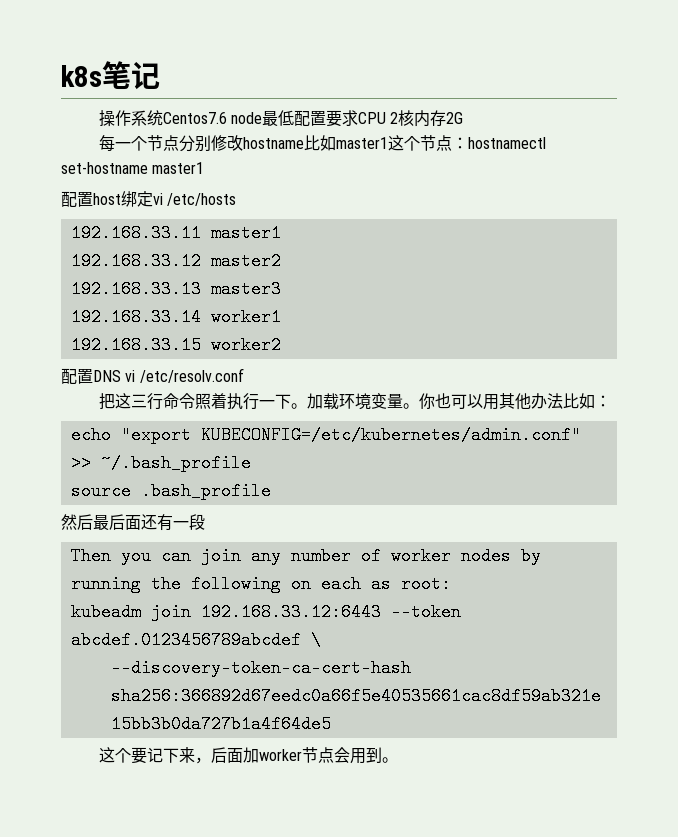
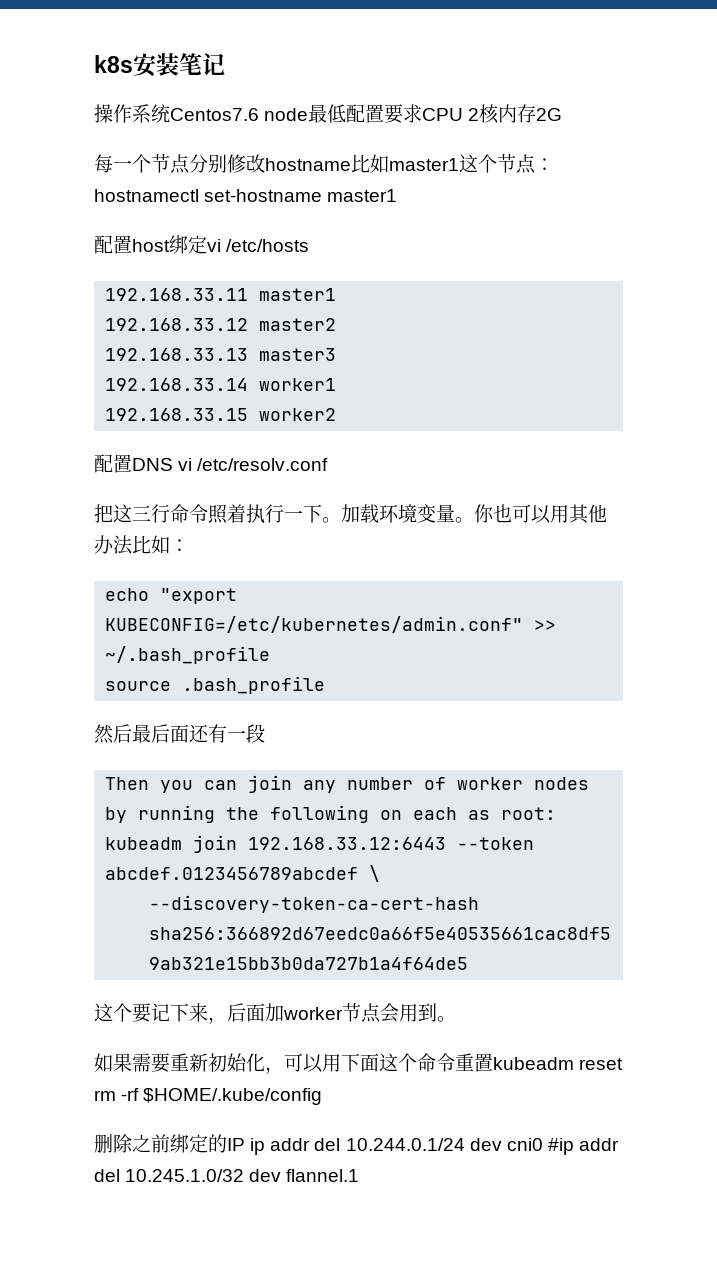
- k8s笔记
+ k8s安装笔记
+ 如果需要重新初始化，可以用下面这个命令重置kubeadm reset rm -rf $HOME/.kube/config
+ 删除之前绑定的IP ip addr del 10.244.0.1/24 dev cni0 #ip addr del 10.245.1.0/32 dev flannel.1

